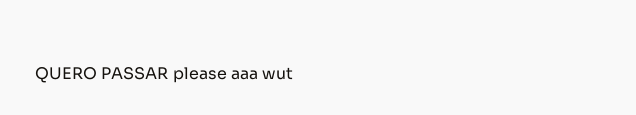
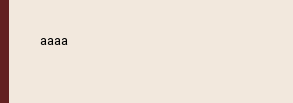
- QUERO PASSAR please aaa wut
+ aaaa

